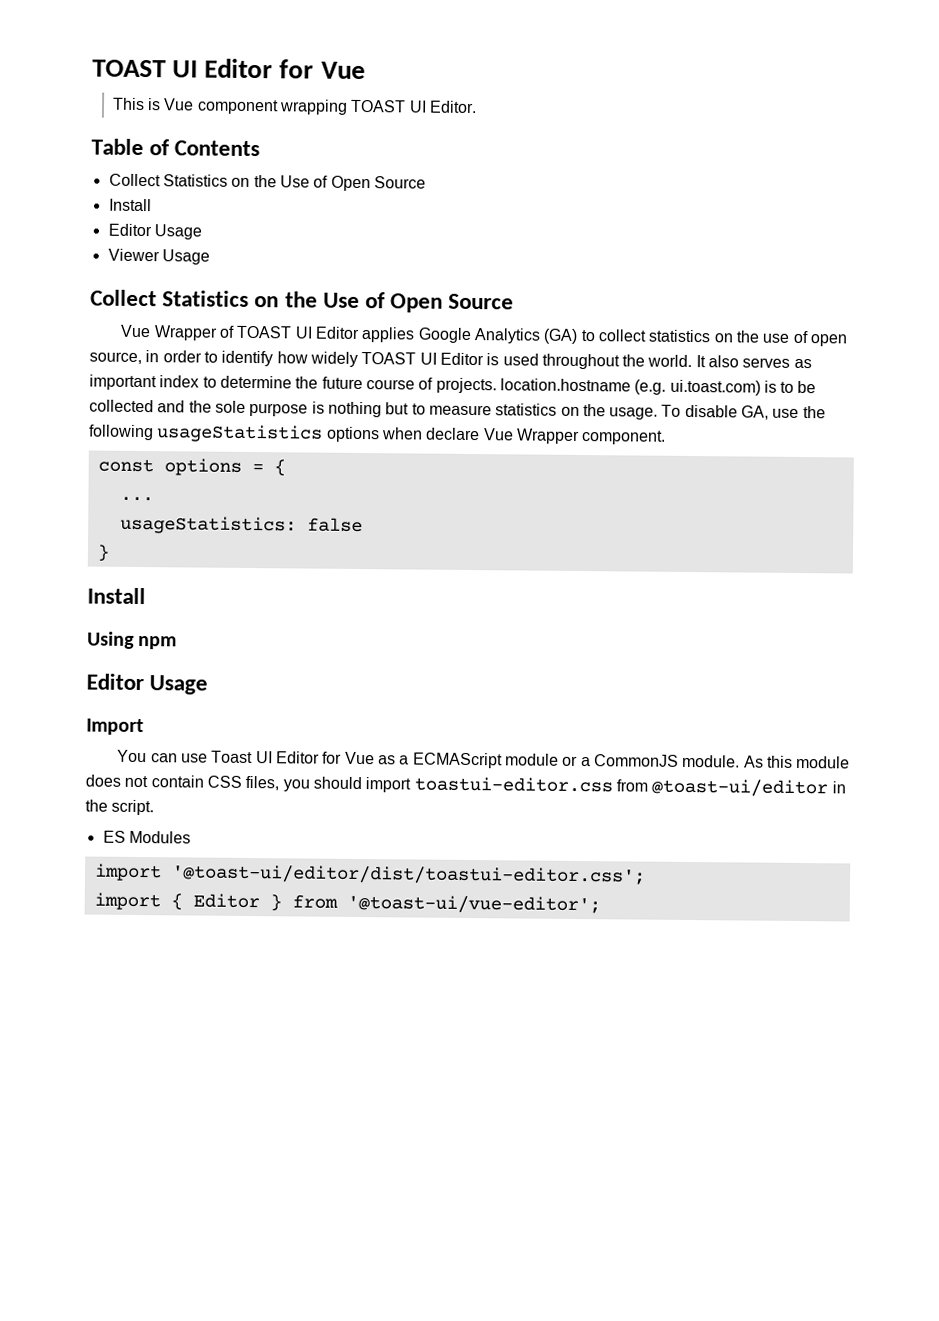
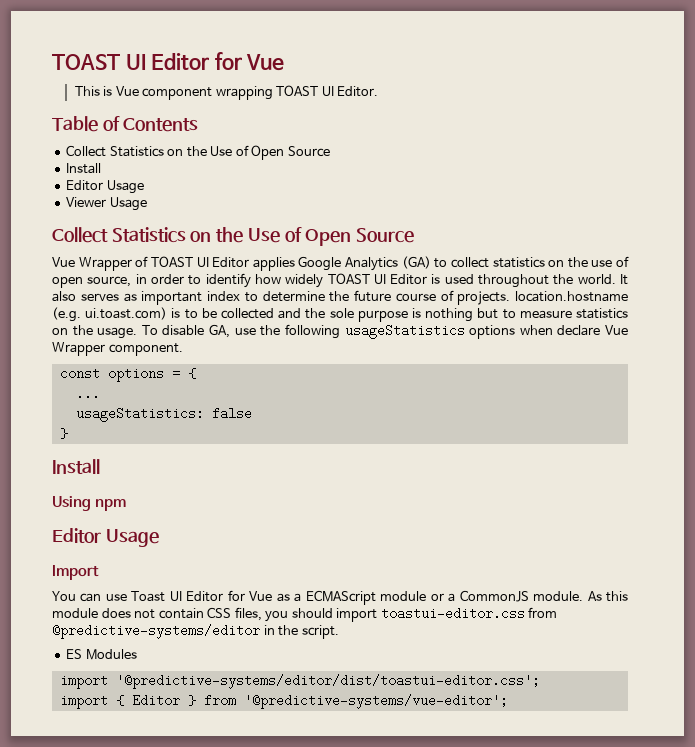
- As this module does not contain CSS files, you should import toastui-editor.css from @toast-ui/editor in the script.
+ As this module does not contain CSS files, you should import toastui-editor.css from @predictive-systems/editor in the script.
- import '@toast-ui/editor/dist/toastui-editor.css';
+ import '@predictive-systems/editor/dist/toastui-editor.css';
- import { Editor } from '@toast-ui/vue-editor';
+ import { Editor } from '@predictive-systems/vue-editor';

